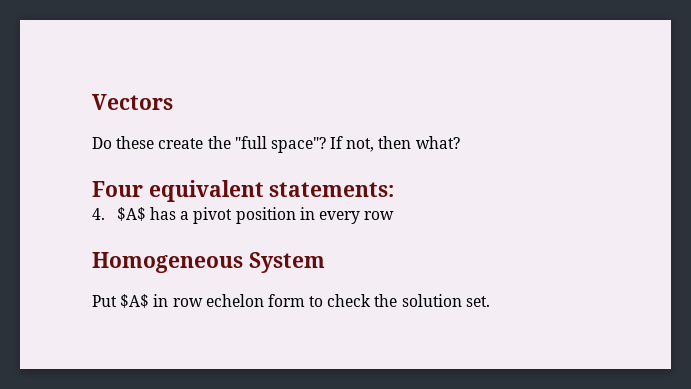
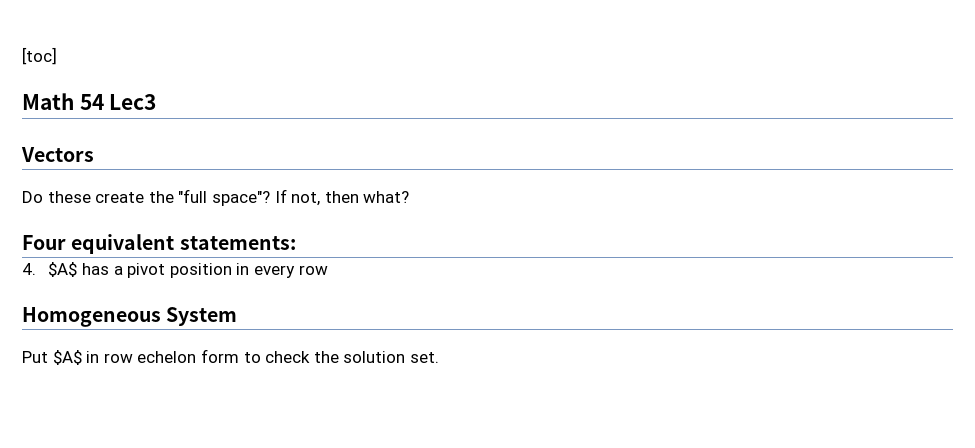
+ [toc]
+ Math 54 Lec3

